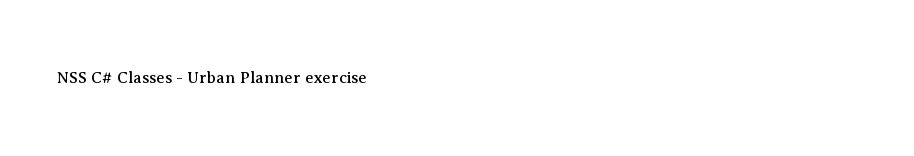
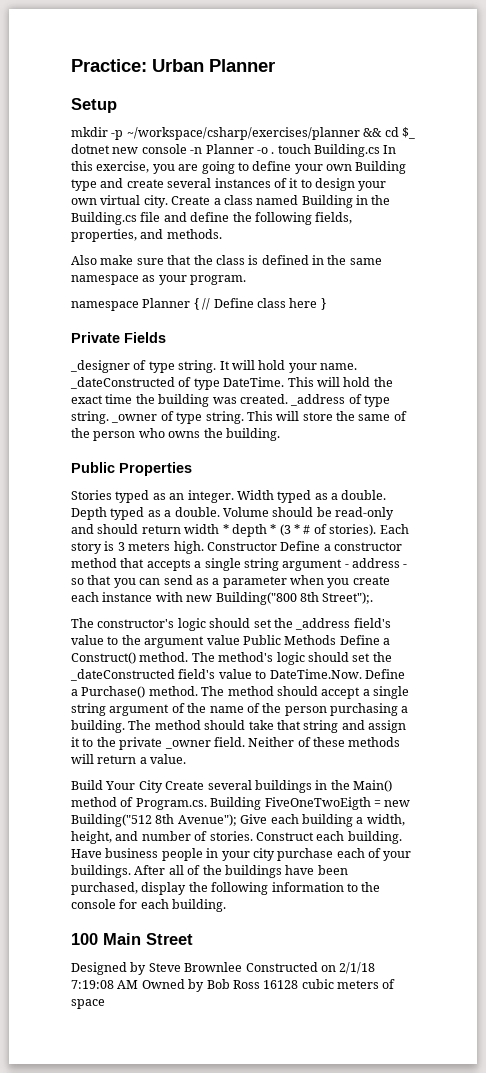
- NSS C# Classes - Urban Planner exercise
+ Practice: Urban Planner
+ Setup
+ mkdir -p ~/workspace/csharp/exercises/planner && cd $_ dotnet new console -n Planner -o . touch Building.cs In this exercise, you are going to define your own Building type and create several instances of it to design your own virtual city. Create a class named Building in the Building.cs file and define the following fields, properties, and methods.
+ Also make sure that the class is defined in the same namespace as your program.
+ namespace Planner { // Define class here }
+ Private Fields
+ _designer of type string. It will hold your name. _dateConstructed of type DateTime. This will hold the exact time the building was created. _address of type string. _owner of type string. This will store the same of the person who owns the building.
+ Public Properties
+ Stories typed as an integer. Width typed as a double. Depth typed as a double. Volume should be read-only and should return width * depth * (3 * # of stories). Each story is 3 meters high. Constructor Define a constructor method that accepts a single string argument - address - so that you can send as a parameter when you create each instance with new Building("800 8th Street");.
+ The constructor's logic should set the _address field's value to the argument value Public Methods Define a Construct() method. The method's logic should set the _dateConstructed field's value to DateTime.Now. Define a Purchase() method. The method should accept a single string argument of the name of the person purchasing a building. The method should take that string and assign it to the private _owner field. Neither of these methods will return a value.
+ Build Your City Create several buildings in the Main() method of Program.cs. Building FiveOneTwoEigth = new Building("512 8th Avenue"); Give each building a width, height, and number of stories. Construct each building. Have business people in your city purchase each of your buildings. After all of the buildings have been purchased, display the following information to the console for each building.
+ 100 Main Street
+ Designed by Steve Brownlee Constructed on 2/1/18 7:19:08 AM Owned by Bob Ross 16128 cubic meters of space

